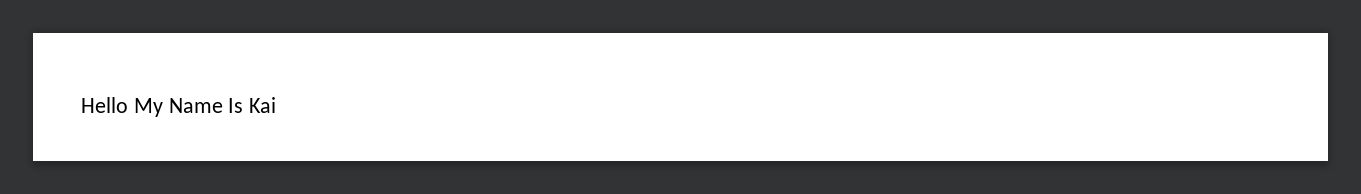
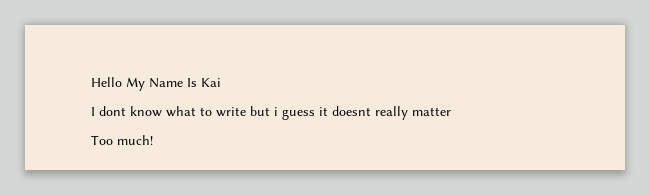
+ I dont know what to write but i guess it doesnt really matter
+ Too much!

